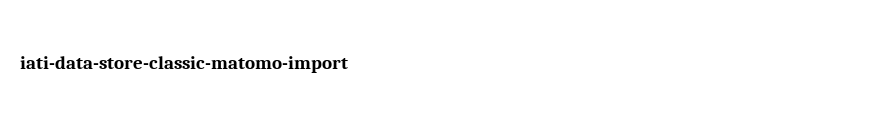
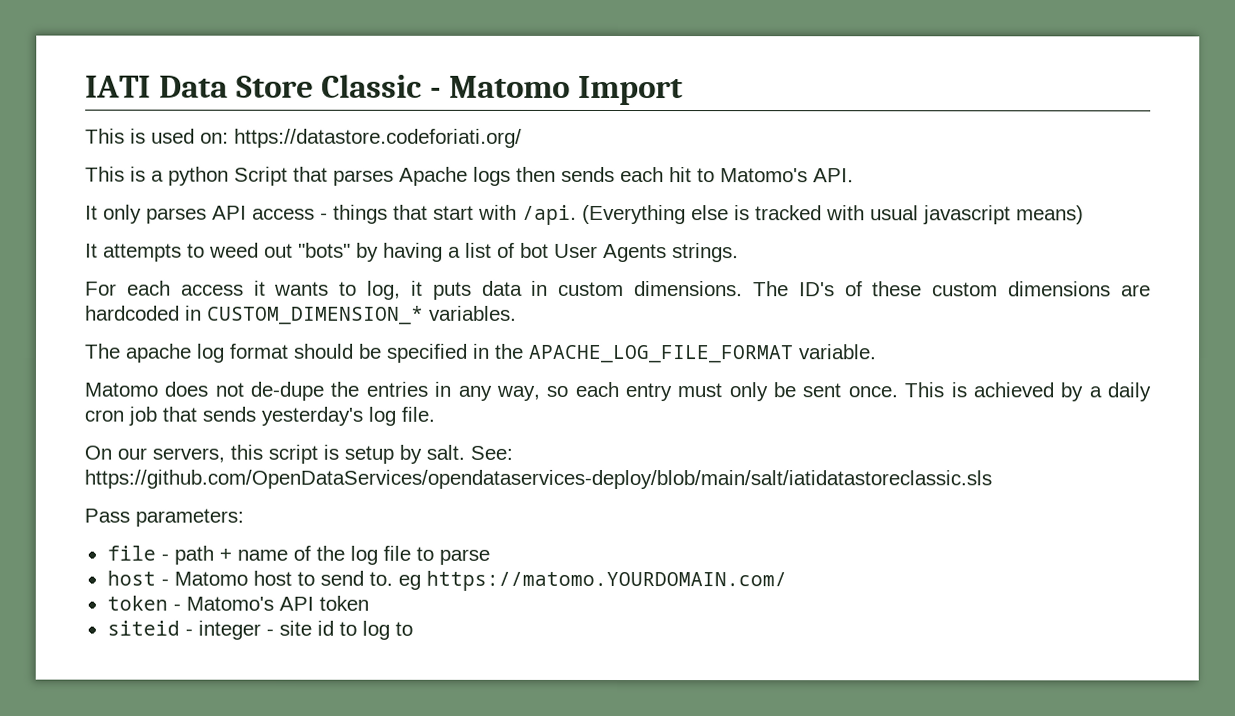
- iati-data-store-classic-matomo-import
+ IATI Data Store Classic - Matomo Import
+ This is used on: https://datastore.codeforiati.org/
+ This is a python Script that parses Apache logs then sends each hit to Matomo's API.
+ It only parses API access - things that start with /api. (Everything else is tracked with usual javascript means)
+ It attempts to weed out "bots" by having a list of bot User Agents strings.
+ For each access it wants to log, it puts data in custom dimensions. The ID's of these custom dimensions are hardcoded in CUSTOM_DIMENSION_* variables.
+ The apache log format should be specified in the APACHE_LOG_FILE_FORMAT variable.
+ Matomo does not de-dupe the entries in any way, so each entry must only be sent once. This is achieved by a daily cron job that sends yesterday's log file.
+ On our servers, this script is setup by salt. See: https://github.com/OpenDataServices/opendataservices-deploy/blob/main/salt/iatidatastoreclassic.sls
+ Pass parameters:
+ file - path + name of the log file to parse
+ host - Matomo host to send to. eg https://matomo.YOURDOMAIN.com/
+ token - Matomo's API token
+ siteid - integer - site id to log to

